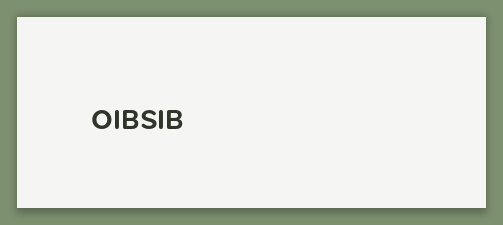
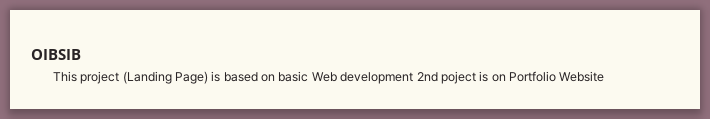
+ This project (Landing Page) is based on basic Web development 2nd poject is on Portfolio Website

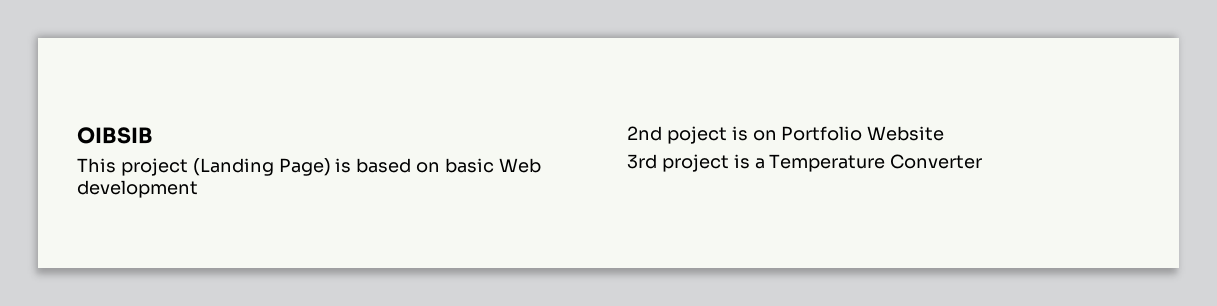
- This project (Landing Page) is based on basic Web development 2nd poject is on Portfolio Website
+ This project (Landing Page) is based on basic Web development
+ 2nd poject is on Portfolio Website
+ 3rd project is a Temperature Converter

